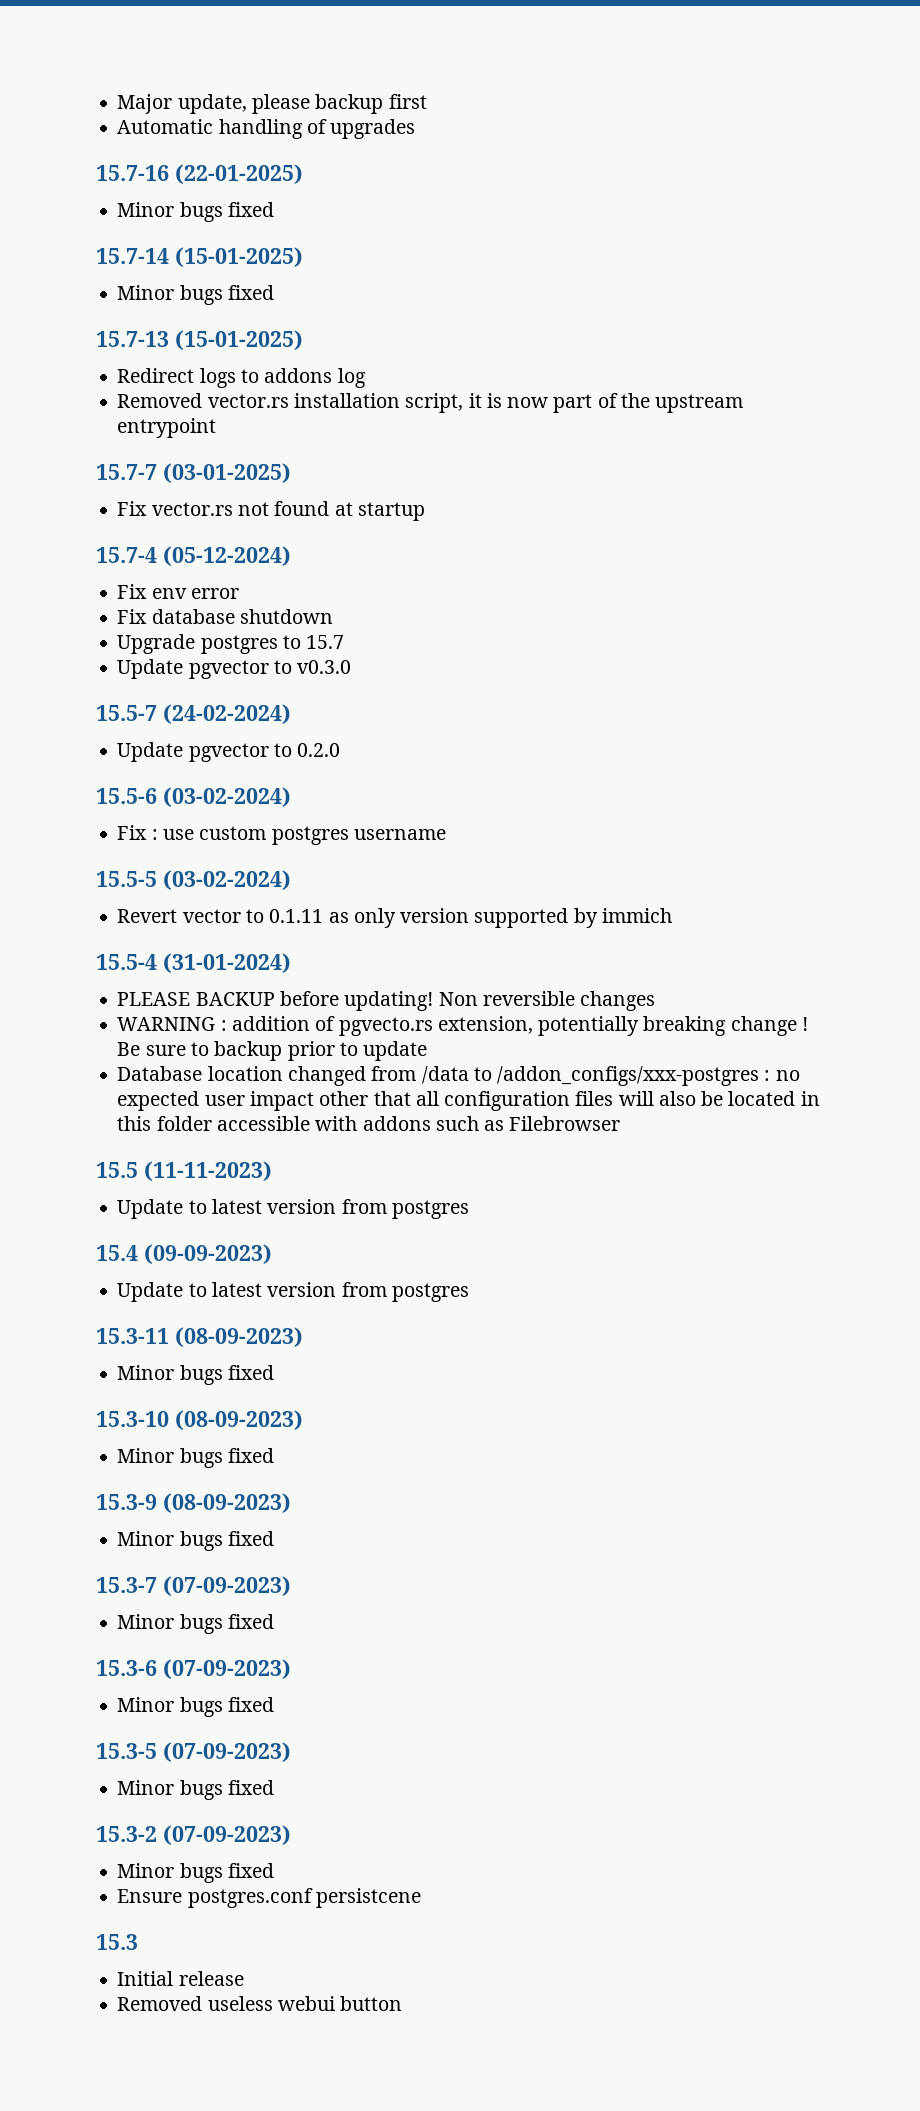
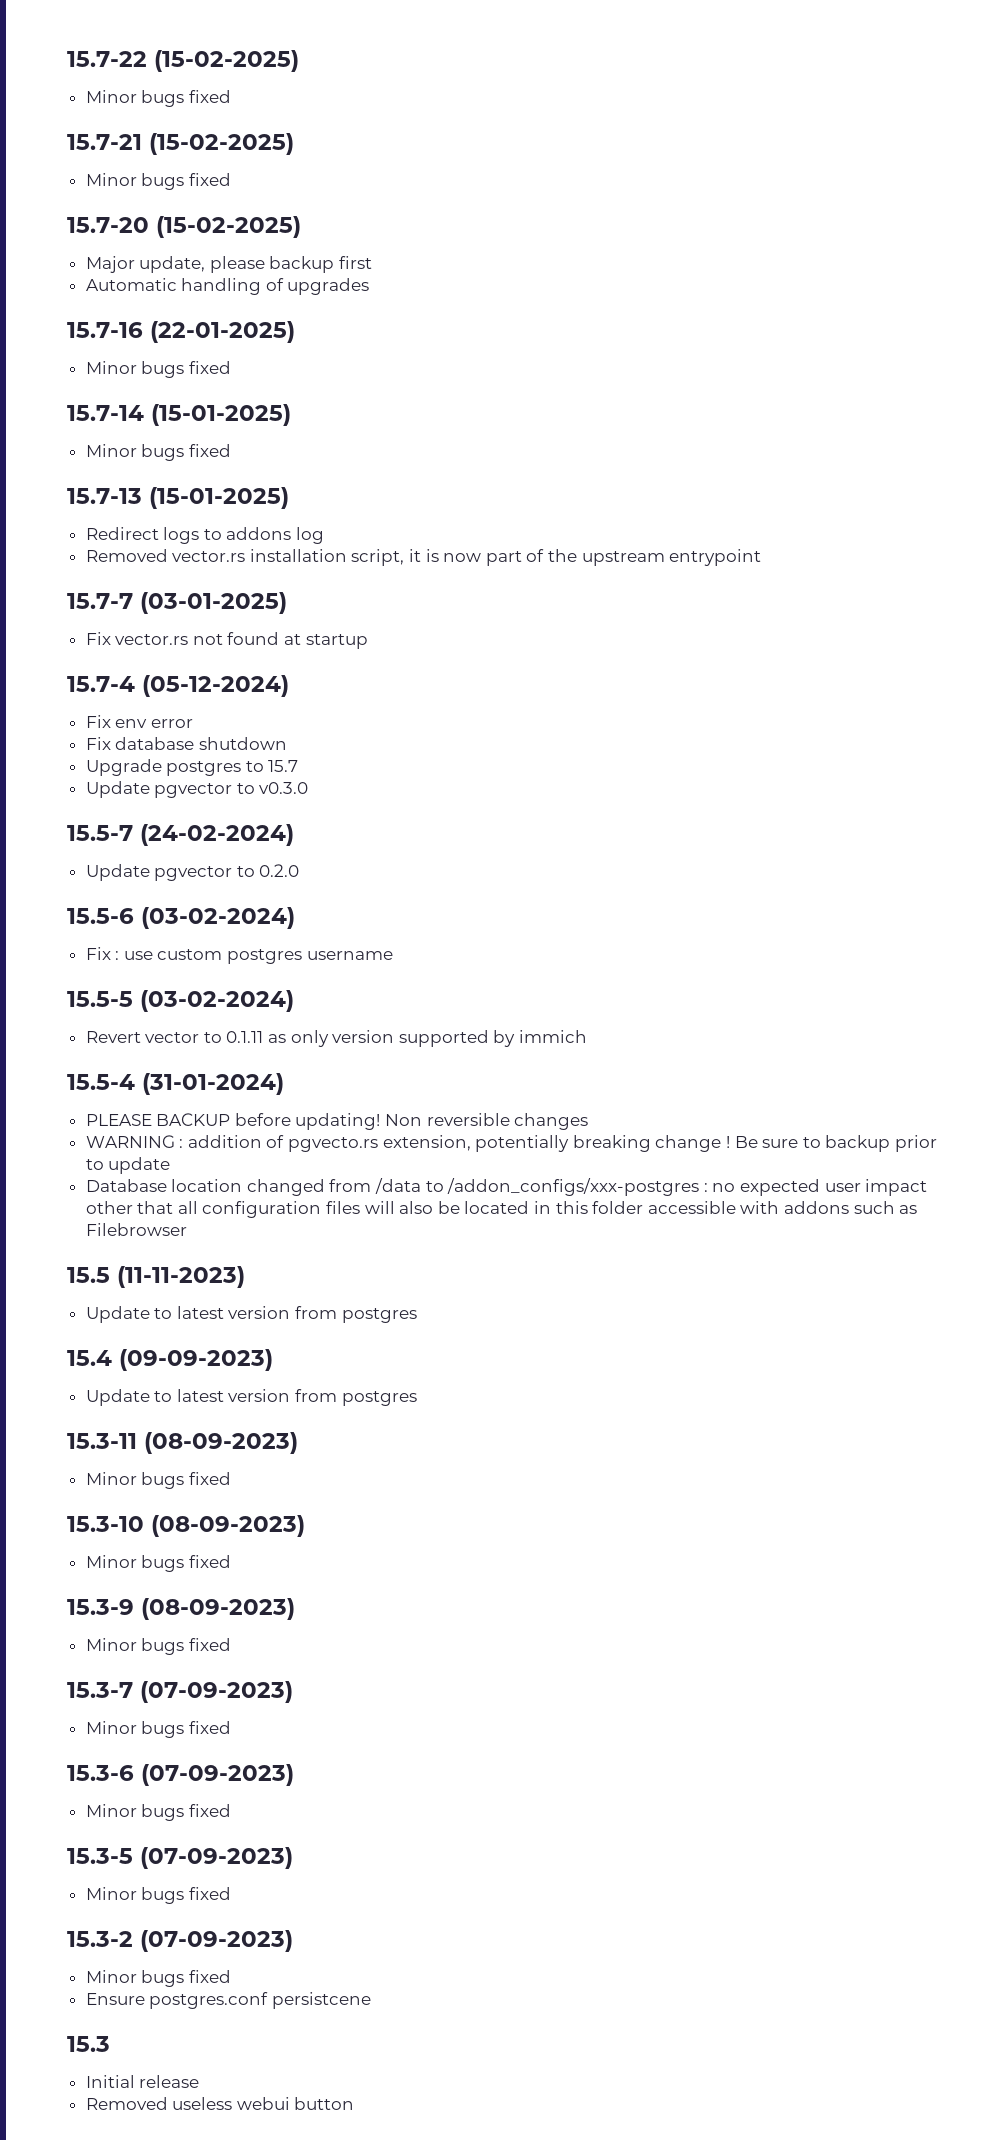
+ 15.7-22 (15-02-2025)
+ Minor bugs fixed
+ 15.7-21 (15-02-2025)
+ Minor bugs fixed
+ 15.7-20 (15-02-2025)

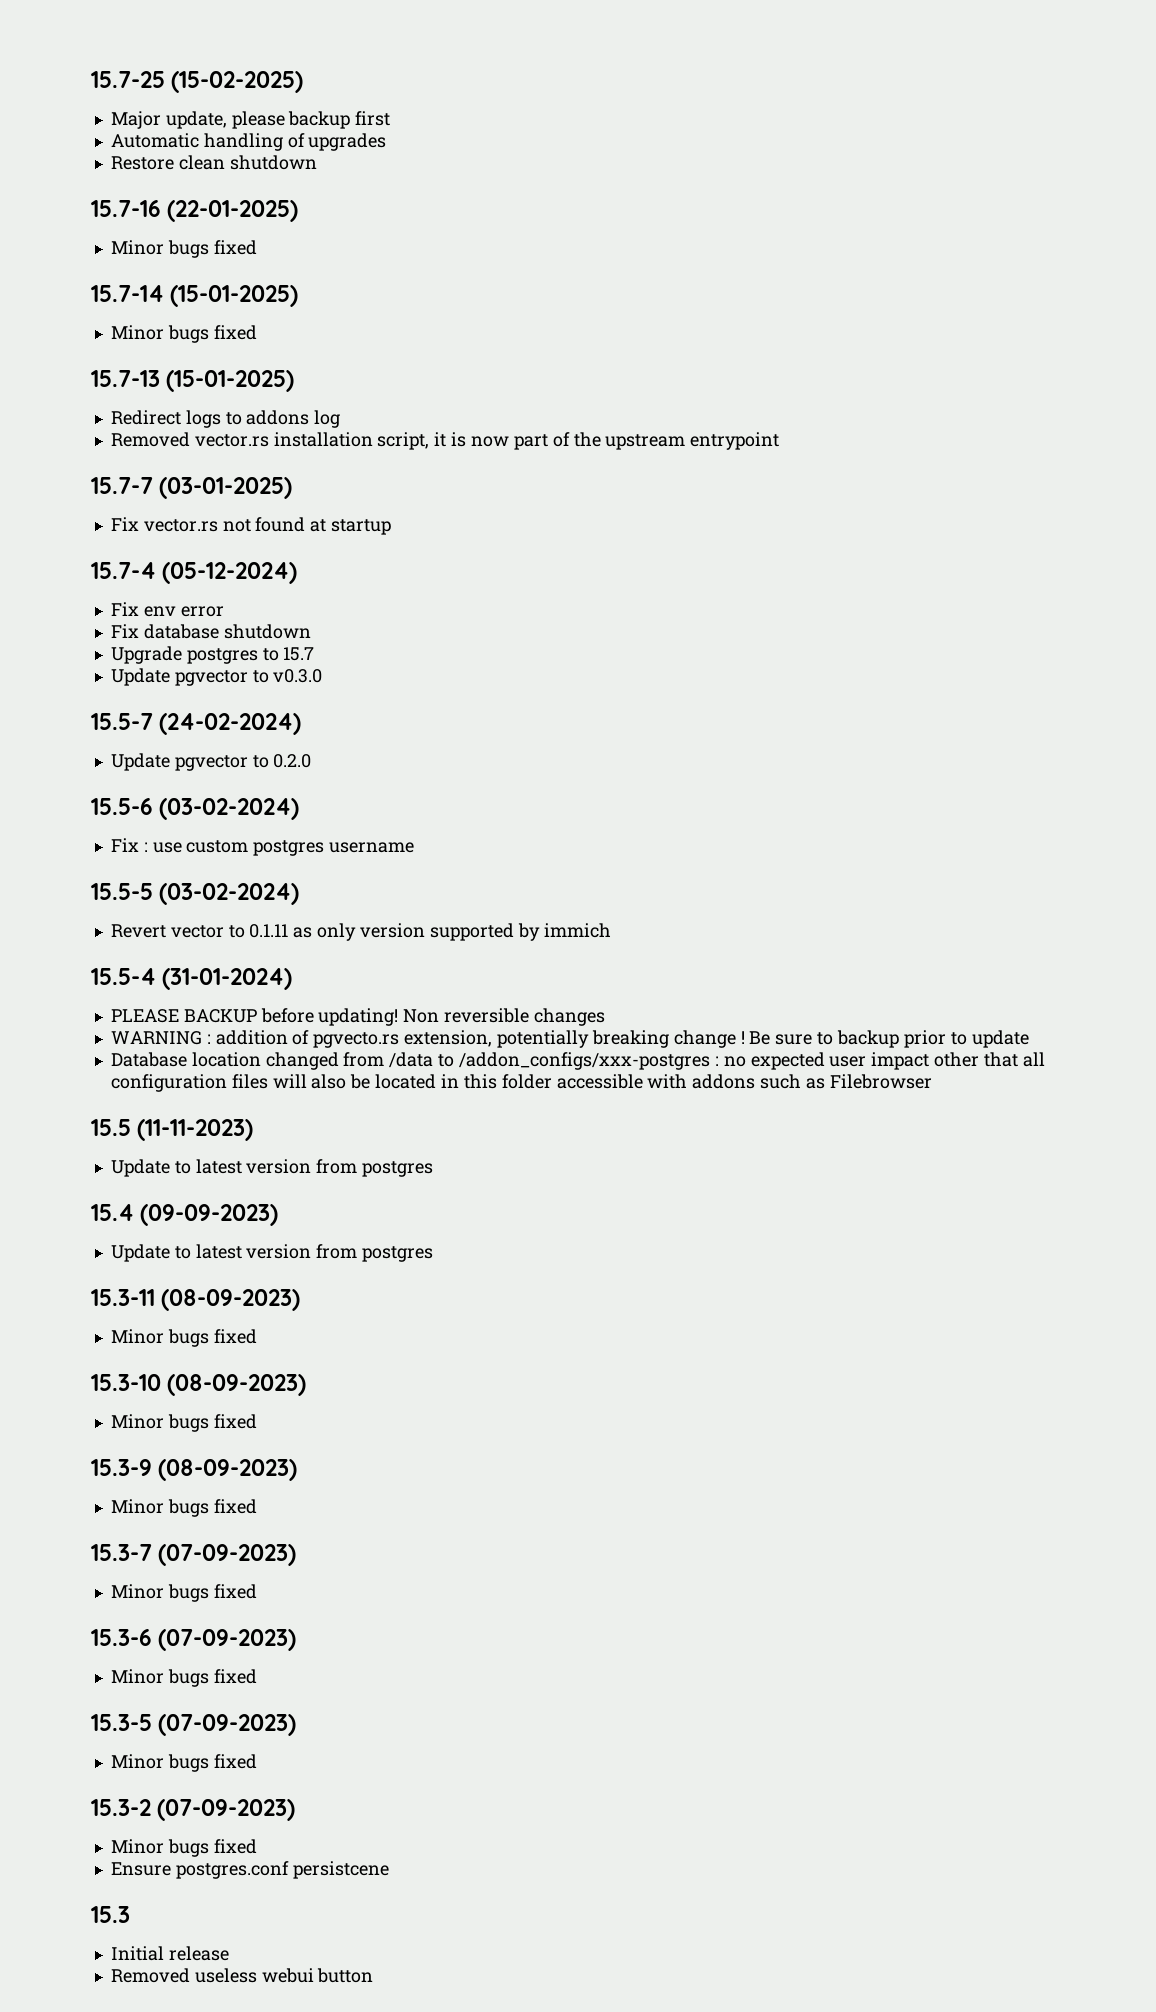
- 15.7-22 (15-02-2025)
- Minor bugs fixed
- 15.7-21 (15-02-2025)
- Minor bugs fixed
- 15.7-20 (15-02-2025)
+ 15.7-25 (15-02-2025)
+ Restore clean shutdown

